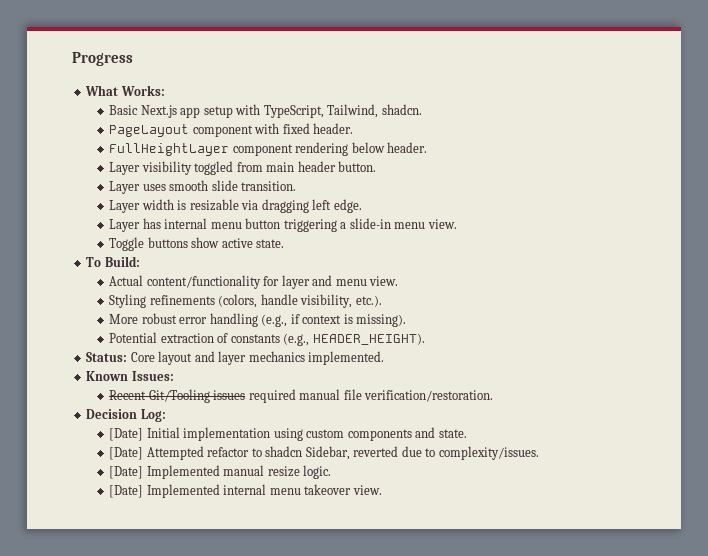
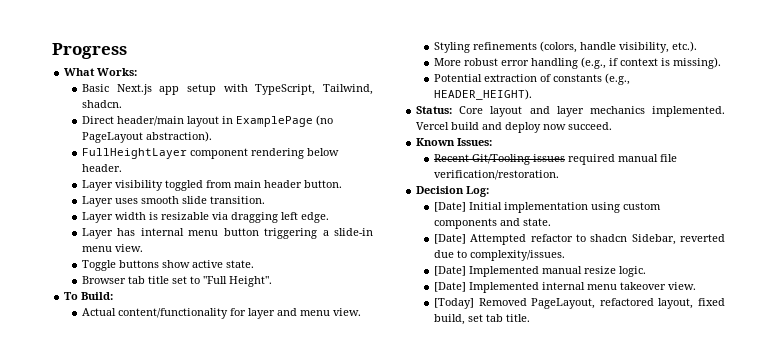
- PageLayout component with fixed header.
+ Direct header/main layout in ExamplePage (no PageLayout abstraction).
+ Browser tab title set to "Full Height".
+ Vercel build and deploy now succeed.
+ [Today] Removed PageLayout, refactored layout, fixed build, set tab title.

